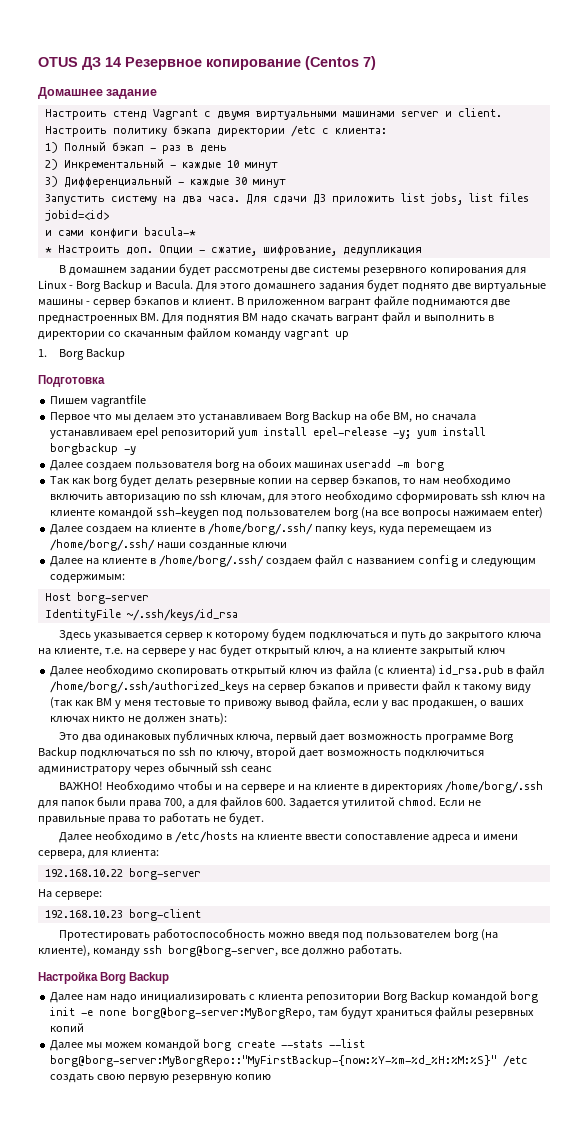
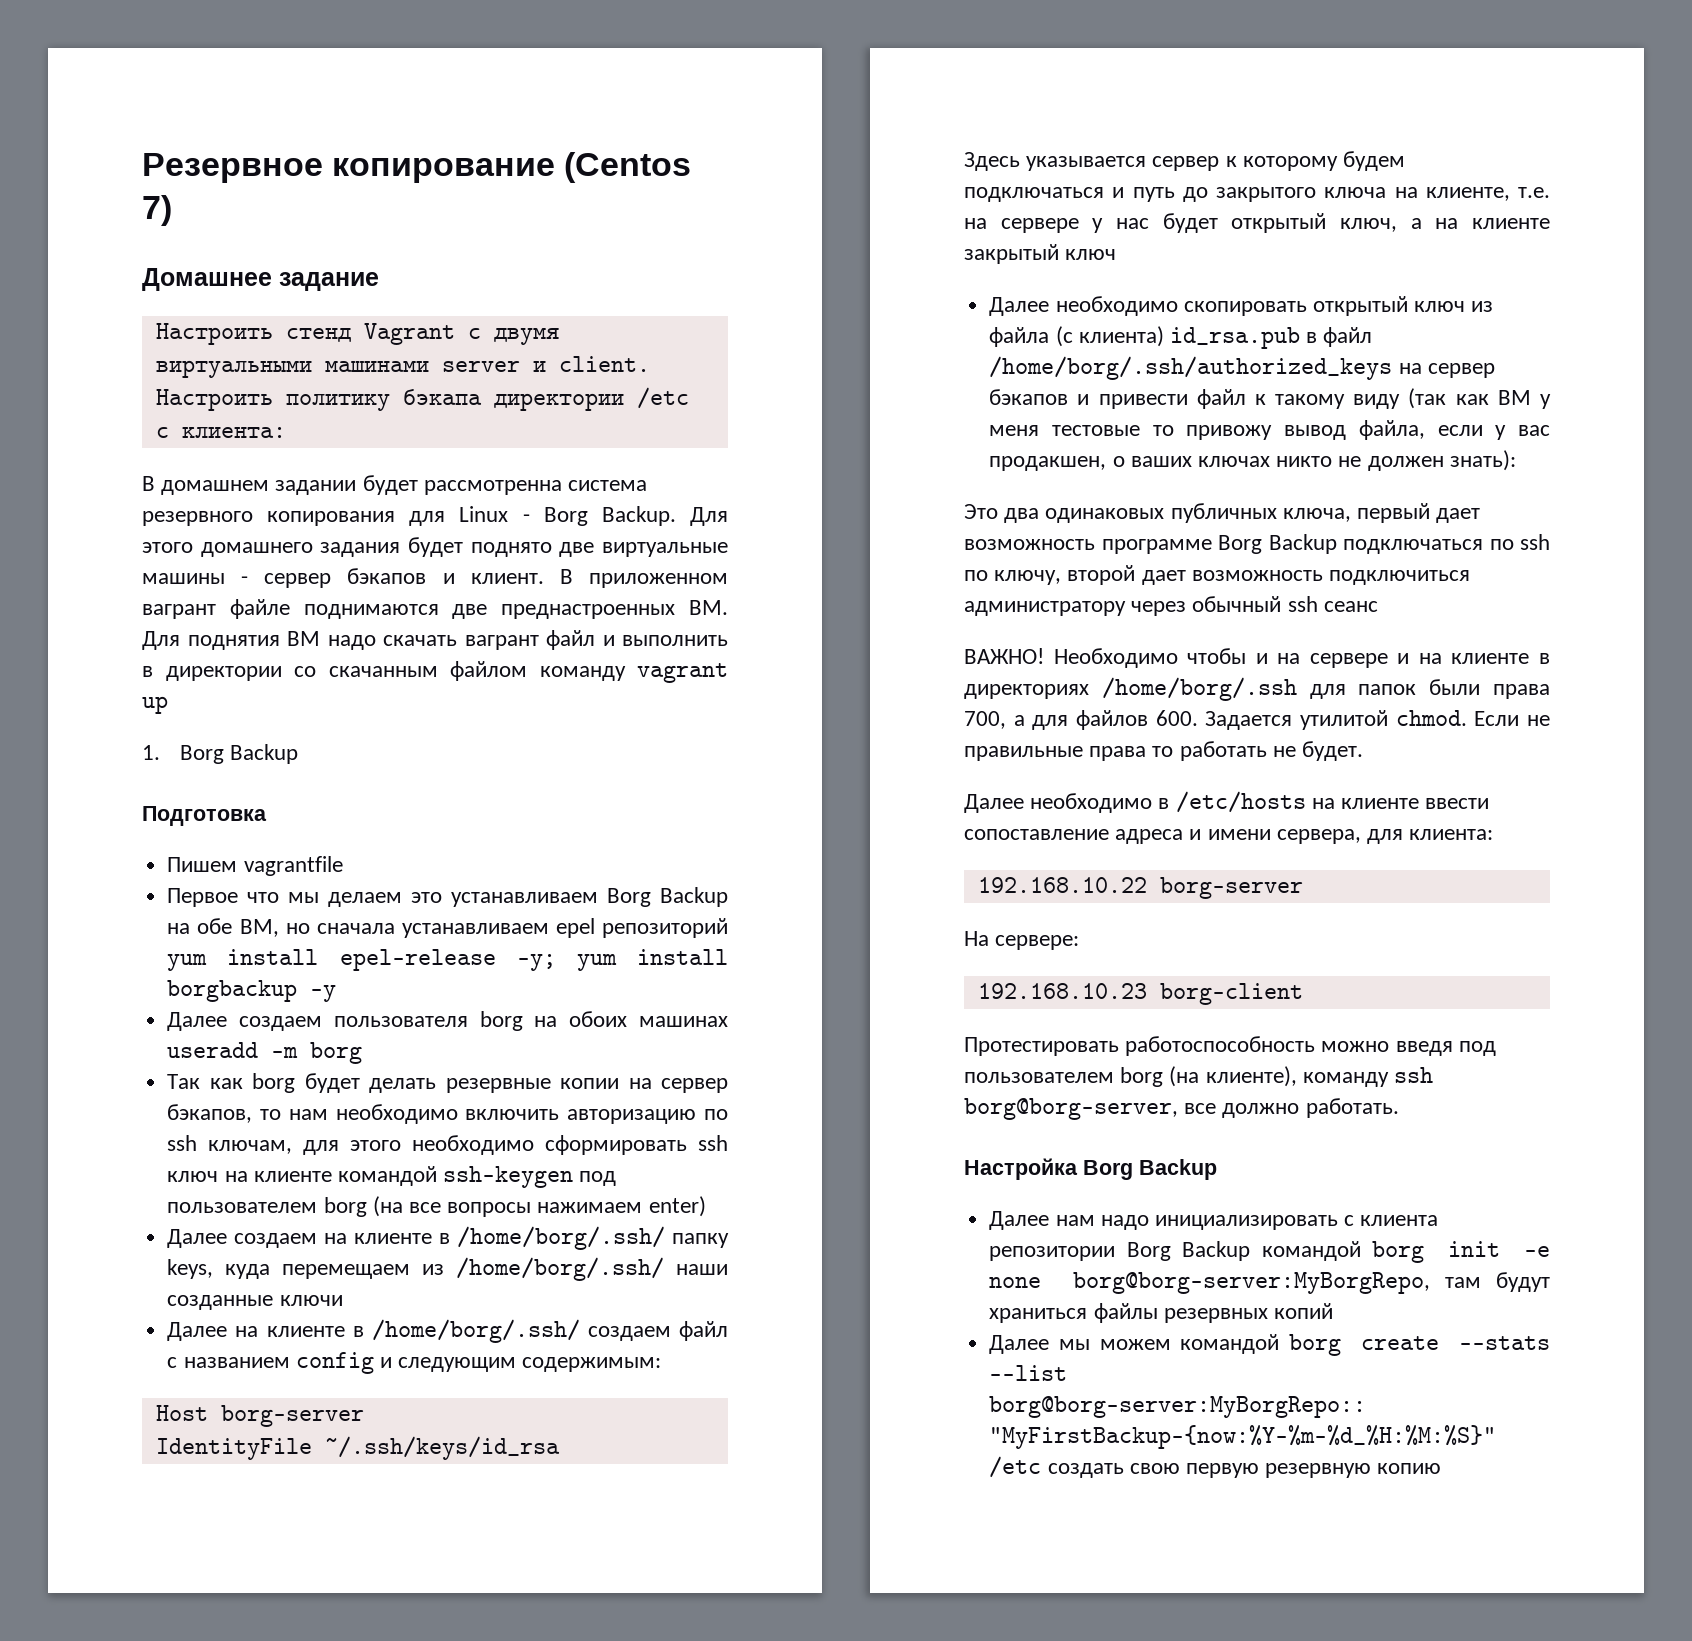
- OTUS ДЗ 14 Резервное копирование (Centos 7)
+ Резервное копирование (Centos 7)
- 1) Полный бэкап - раз в день
- 2) Инкрементальный - каждые 10 минут
- 3) Дифференциальный - каждые 30 минут
- Запустить систему на два часа. Для сдачи ДЗ приложить list jobs, list files jobid=<id>
- и сами конфиги bacula-*
- * Настроить доп. Опции - сжатие, шифрование, дедупликация
- В домашнем задании будет рассмотрены две системы резервного копирования для Linux - Borg Backup и Bacula.
+ В домашнем задании будет рассмотренна система резервного копирования для Linux - Borg Backup.

